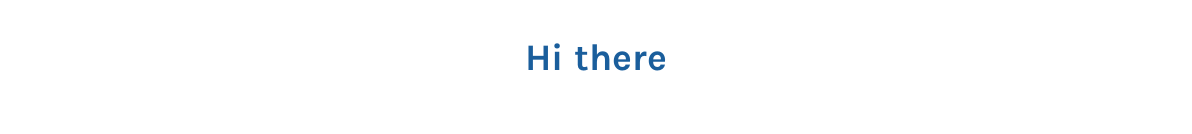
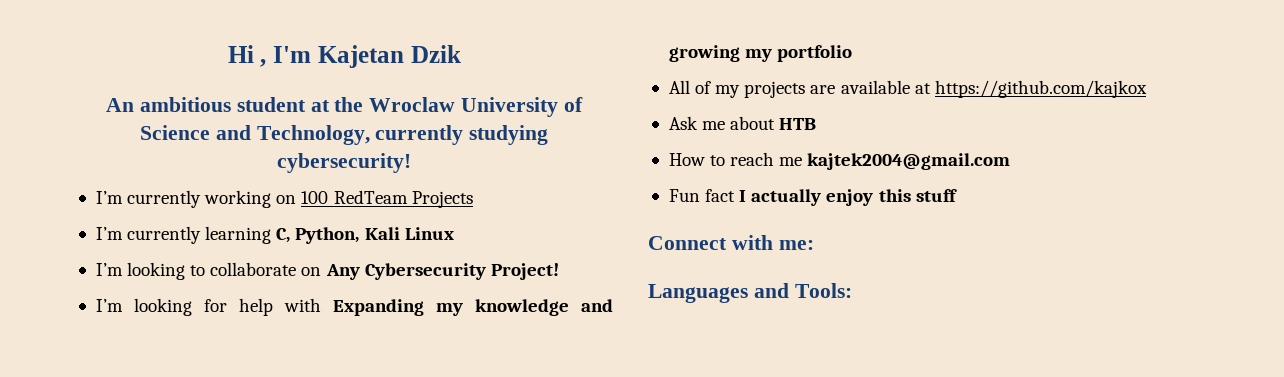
- Hi there
+ Hi , I'm Kajetan Dzik
+ An ambitious student at the Wroclaw University of Science and Technology, currently studying cybersecurity!
+ I’m currently working on 100 RedTeam Projects
+ I’m currently learning C, Python, Kali Linux
+ I’m looking to collaborate on Any Cybersecurity Project!
+ I’m looking for help with Expanding my knowledge and growing my portfolio
+ All of my projects are available at https://github.com/kajkox
+ Ask me about HTB
+ How to reach me kajtek2004@gmail.com
+ Fun fact I actually enjoy this stuff
+ Connect with me:
+ Languages and Tools:

